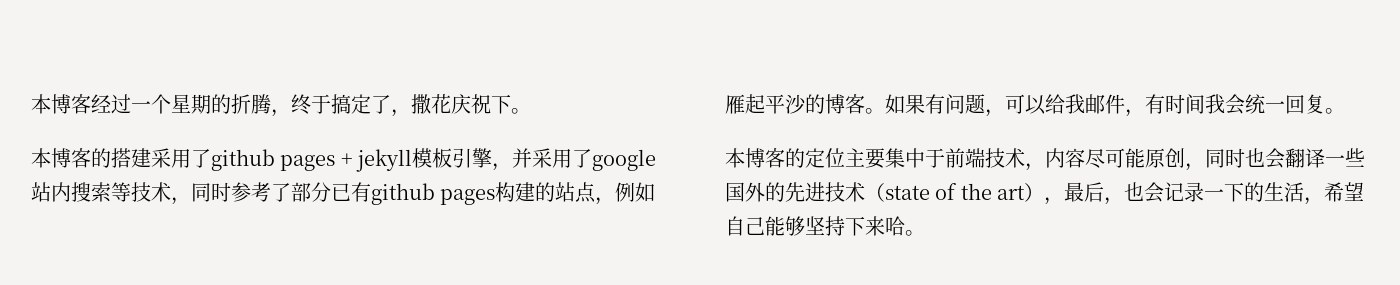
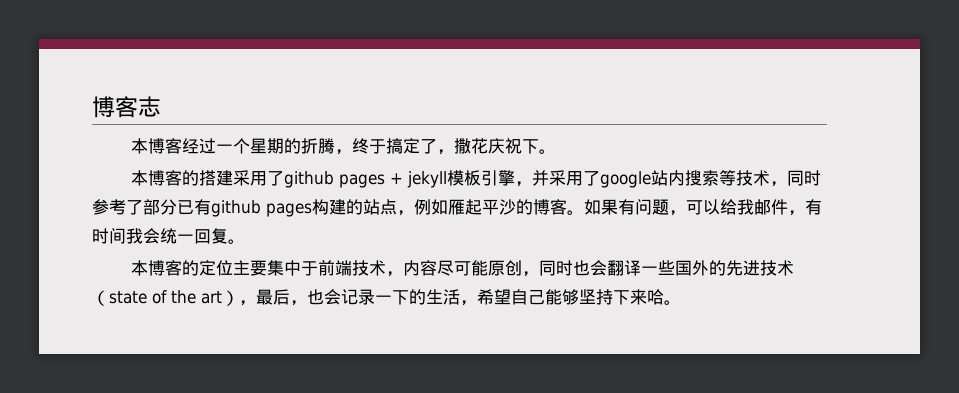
+ 博客志

